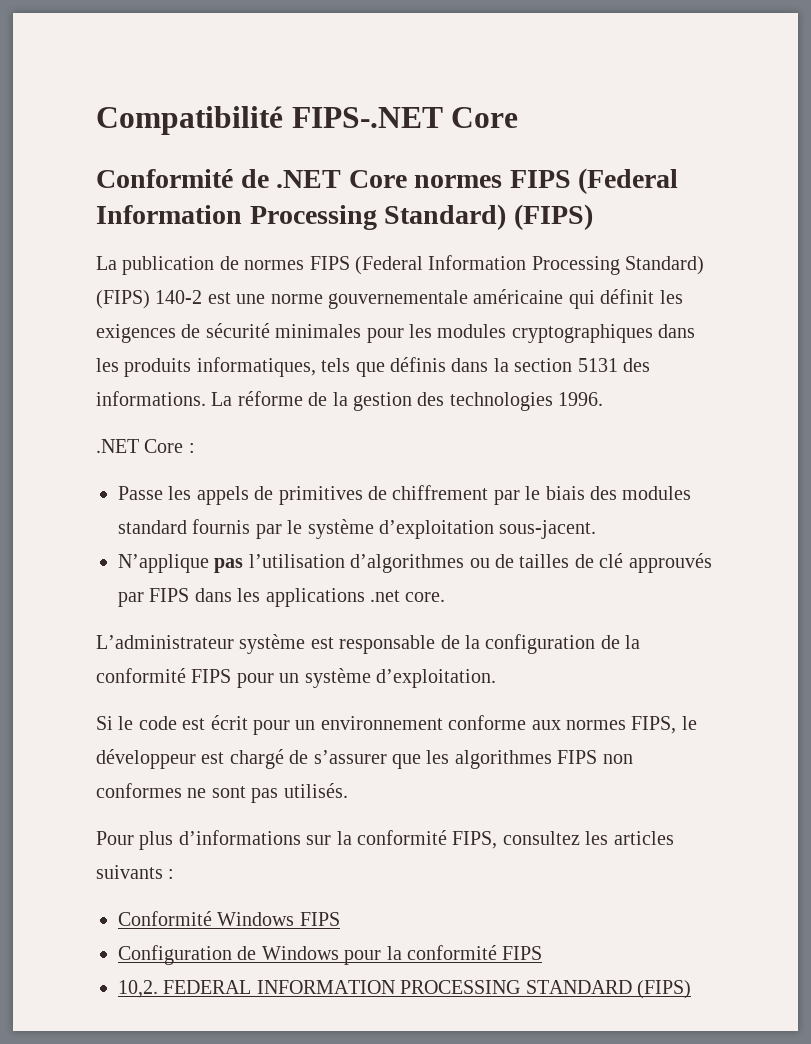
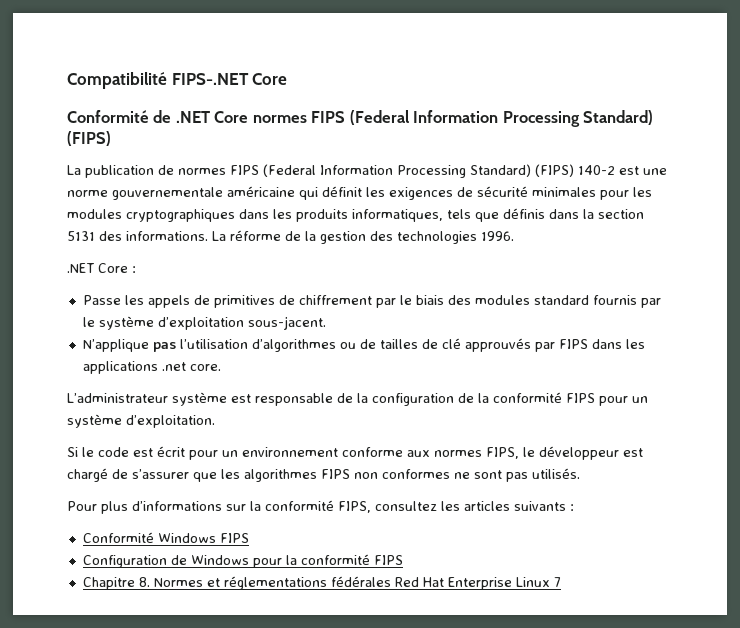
- 10,2. FEDERAL INFORMATION PROCESSING STANDARD (FIPS)
+ Chapitre 8. Normes et réglementations fédérales Red Hat Enterprise Linux 7

